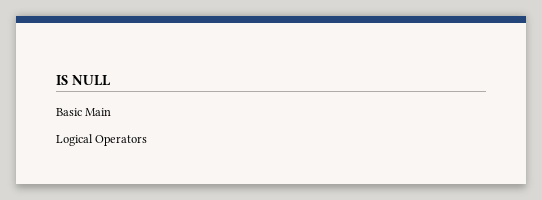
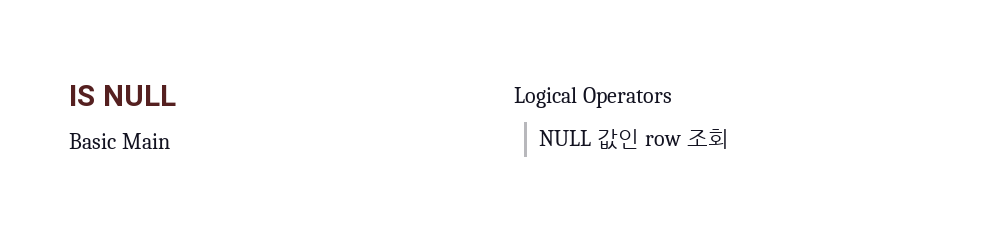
+ NULL 값인 row 조회

